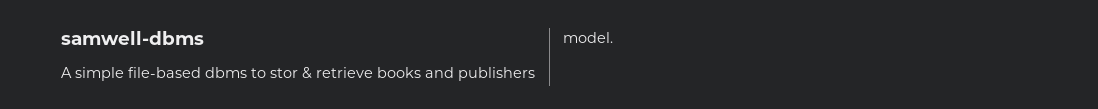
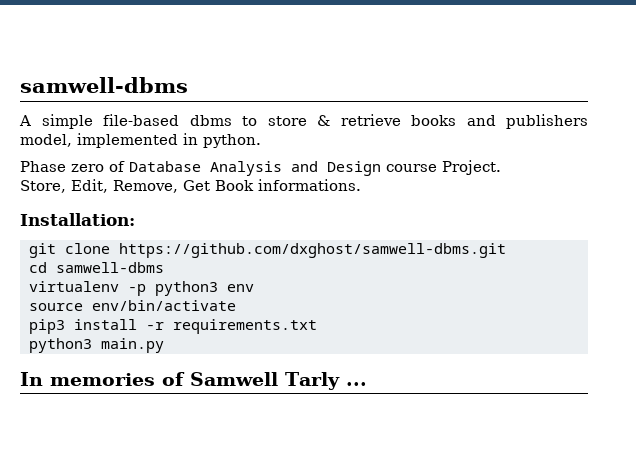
- A simple file-based dbms to stor & retrieve books and publishers model.
+ A simple file-based dbms to store & retrieve books and publishers model, implemented in python.
+ Phase zero of Database Analysis and Design course Project.
+ Store, Edit, Remove, Get Book informations.
+ Installation:
+ git clone https://github.com/dxghost/samwell-dbms.git
+ cd samwell-dbms
+ virtualenv -p python3 env
+ source env/bin/activate
+ pip3 install -r requirements.txt
+ python3 main.py
+ In memories of Samwell Tarly ...

